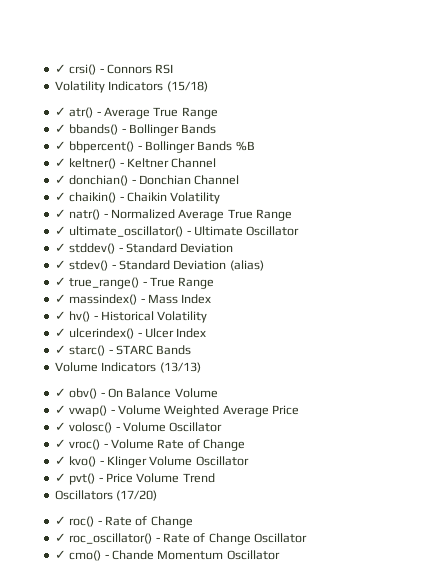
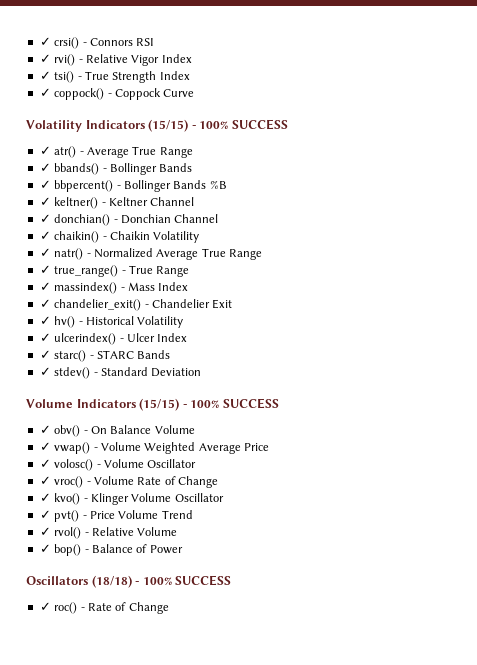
- Volatility Indicators (15/18)
+ ✓ rvi() - Relative Vigor Index
+ ✓ tsi() - True Strength Index
+ ✓ coppock() - Coppock Curve
+ Volatility Indicators (15/15) - 100% SUCCESS
- ✓ ultimate_oscillator() - Ultimate Oscillator
- ✓ stddev() - Standard Deviation
- ✓ stdev() - Standard Deviation (alias)
+ ✓ chandelier_exit() - Chandelier Exit
- Volume Indicators (13/13)
+ ✓ stdev() - Standard Deviation
+ Volume Indicators (15/15) - 100% SUCCESS
- Oscillators (17/20)
+ ✓ rvol() - Relative Volume
+ ✓ bop() - Balance of Power
+ Oscillators (18/18) - 100% SUCCESS
- ✓ roc_oscillator() - Rate of Change Oscillator
- ✓ cmo() - Chande Momentum Oscillator

